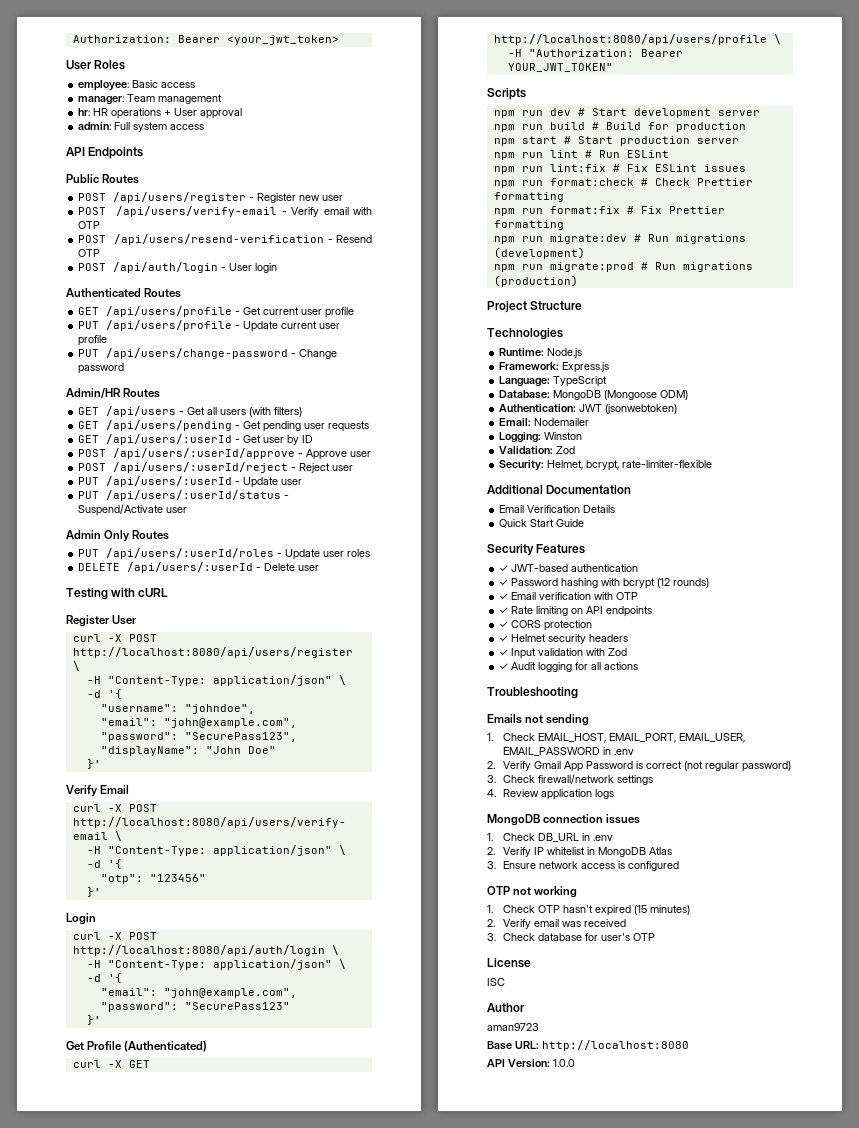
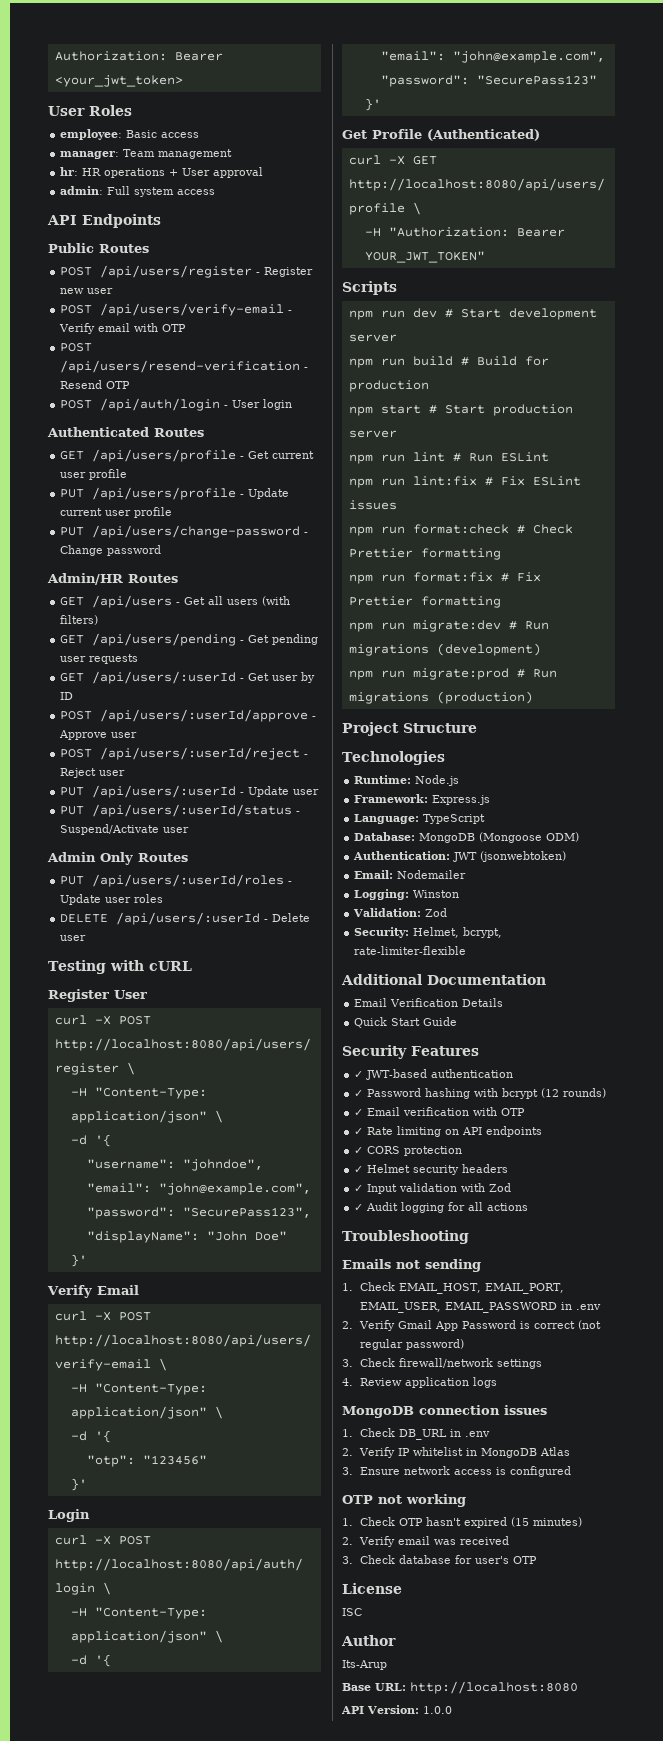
- aman9723
+ Its-Arup

